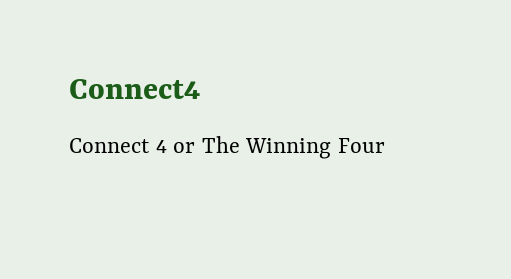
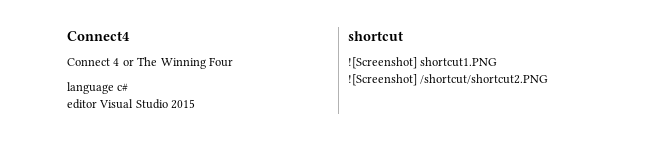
+ language c#
+ editor Visual Studio 2015
+ shortcut
+ ![Screenshot] shortcut1.PNG
+ ![Screenshot] /shortcut/shortcut2.PNG

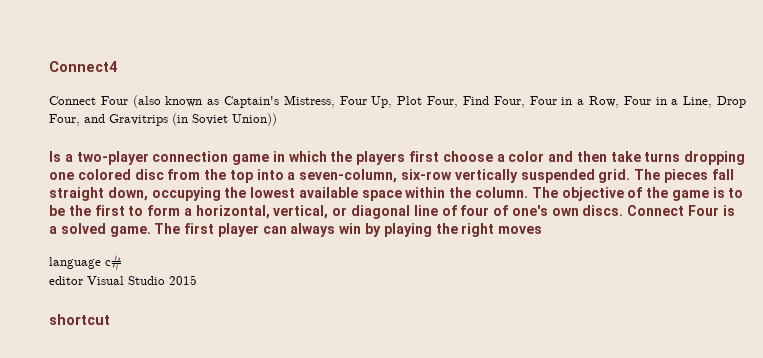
- Connect 4 or The Winning Four
+ Connect Four (also known as Captain's Mistress, Four Up, Plot Four, Find Four, Four in a Row, Four in a Line, Drop Four, and Gravitrips (in Soviet Union))
+ Is a two-player connection game in which the players first choose a color and then take turns dropping one colored disc from the top into a seven-column, six-row vertically suspended grid. The pieces fall straight down, occupying the lowest available space within the column. The objective of the game is to be the first to form a horizontal, vertical, or diagonal line of four of one's own discs. Connect Four is a solved game. The first player can always win by playing the right moves
- ![Screenshot] shortcut1.PNG
- ![Screenshot] /shortcut/shortcut2.PNG

